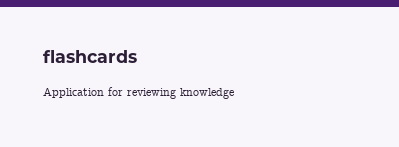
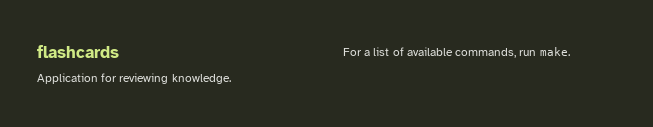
- Application for reviewing knowledge
+ Application for reviewing knowledge.
+ For a list of available commands, run make.

